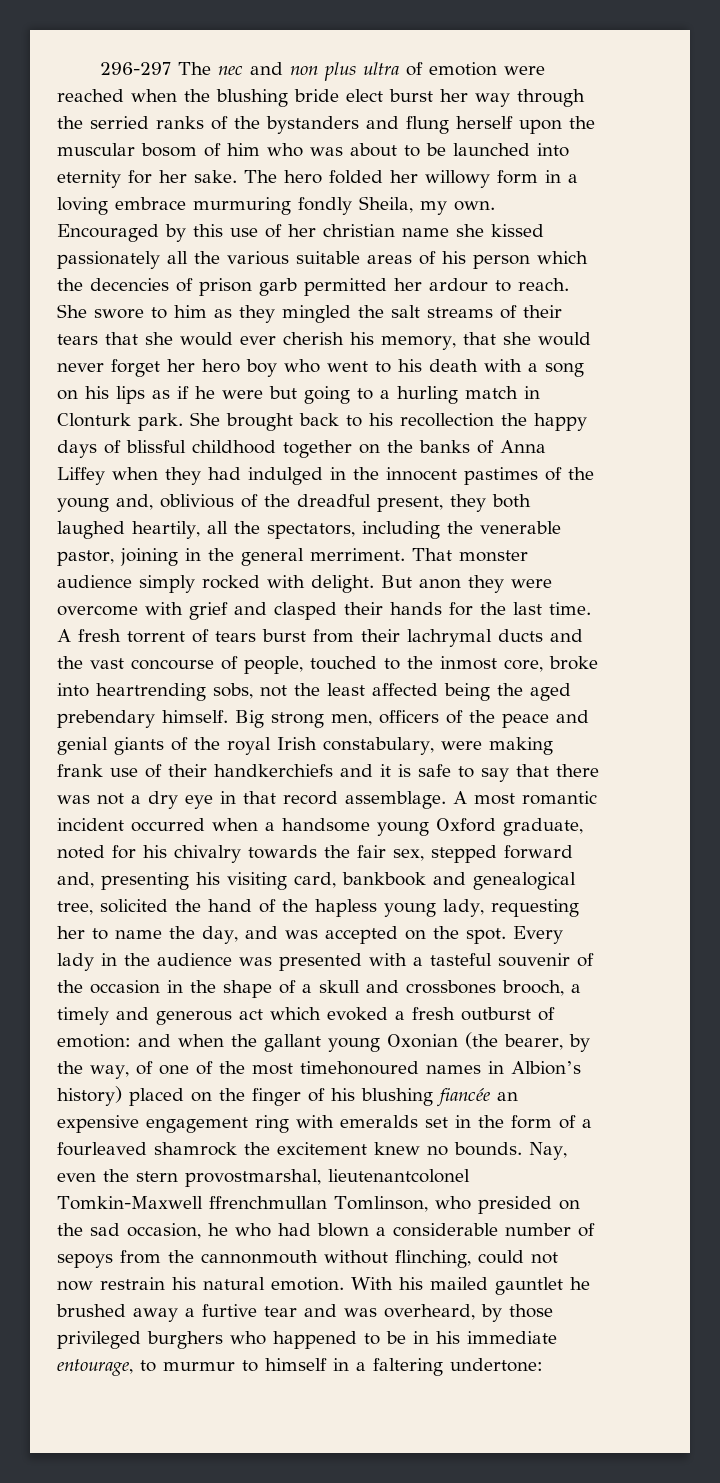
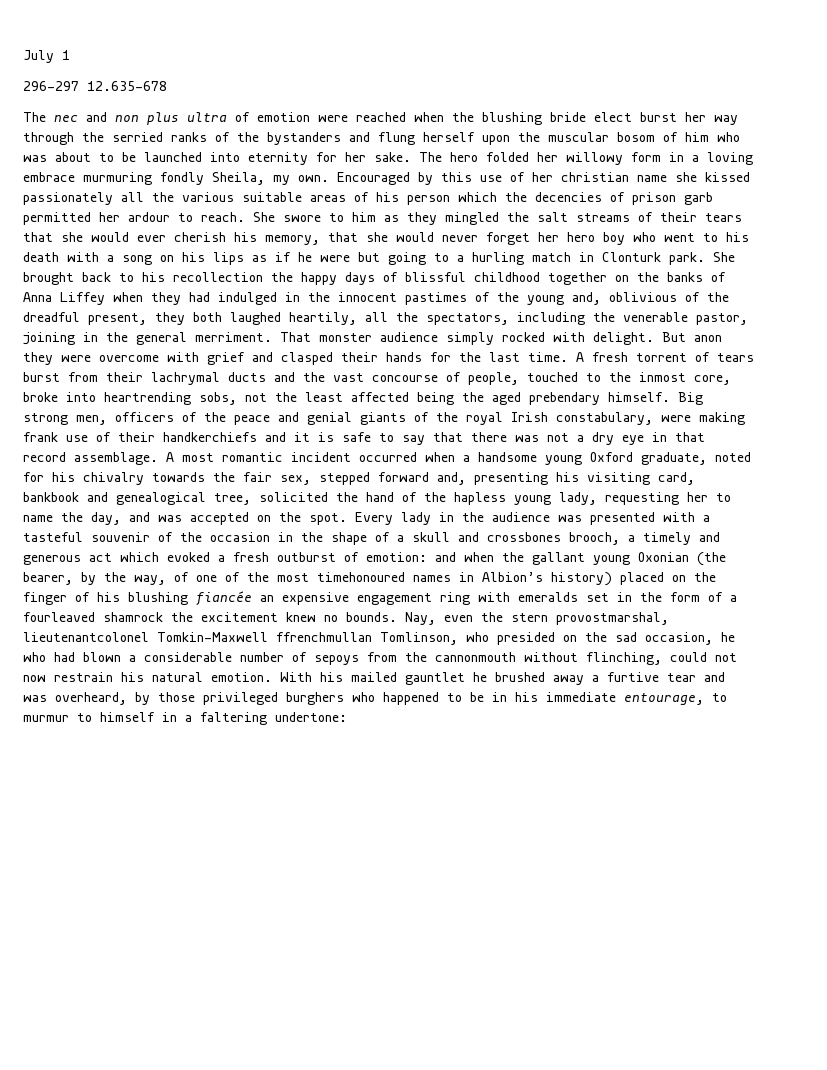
- 296-297 The nec and non plus ultra of emotion were reached when the blushing bride elect burst her way through the serried ranks of the bystanders and flung herself upon the muscular bosom of him who was about to be launched into eternity for her sake.
+ July 1
+ 296-297 12.635-678
+ The nec and non plus ultra of emotion were reached when the blushing bride elect burst her way through the serried ranks of the bystanders and flung herself upon the muscular bosom of him who was about to be launched into eternity for her sake.

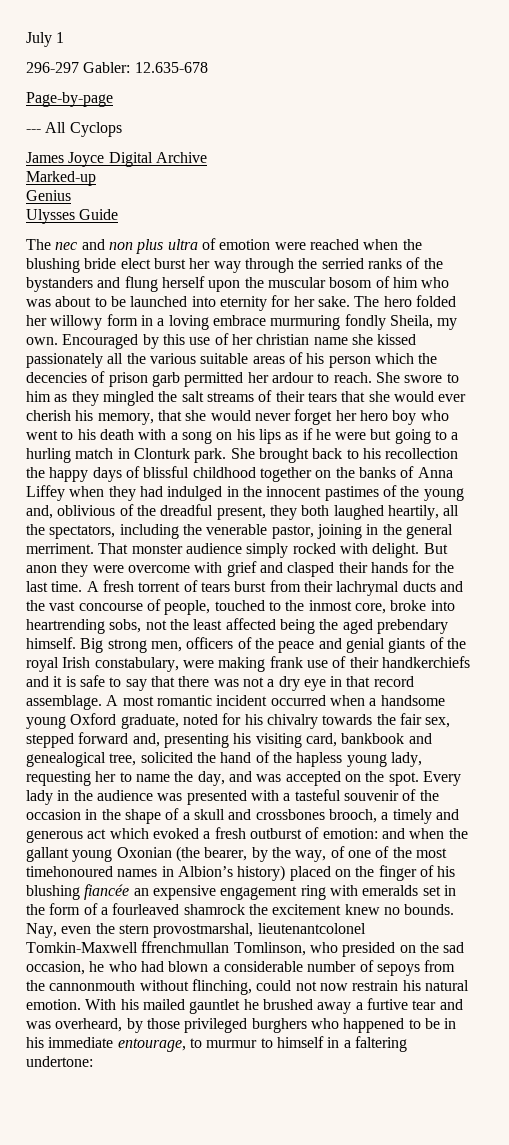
- 296-297 12.635-678
+ 296-297 Gabler: 12.635-678
+ Page-by-page
+ --- All Cyclops
+ James Joyce Digital Archive
+ Marked-up
+ Genius
+ Ulysses Guide

